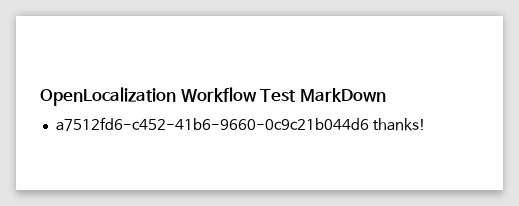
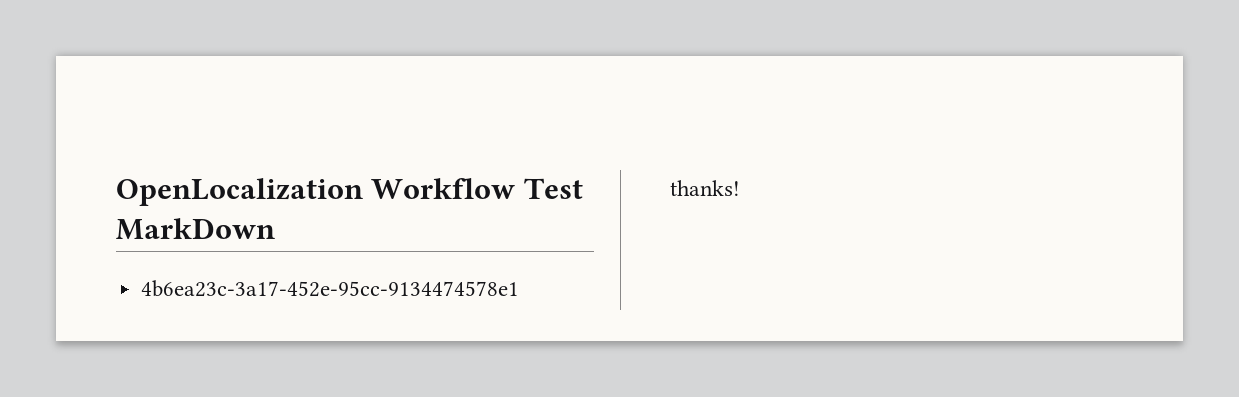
- a7512fd6-c452-41b6-9660-0c9c21b044d6 thanks!
+ 4b6ea23c-3a17-452e-95cc-9134474578e1 thanks!

